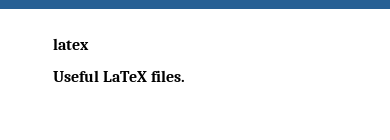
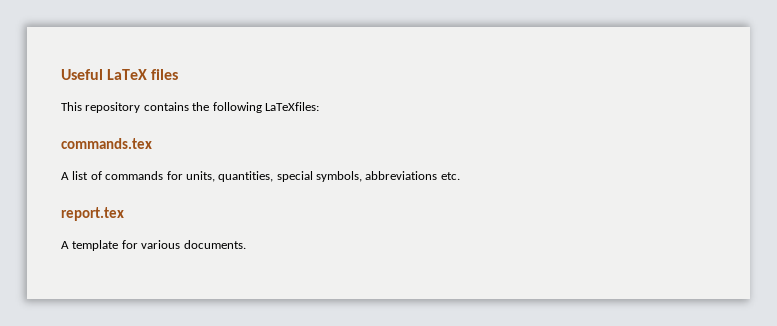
- latex
- Useful LaTeX files.
+ Useful LaTeX files
+ This repository contains the following LaTeXfiles:
+ commands.tex
+ A list of commands for units, quantities, special symbols, abbreviations etc.
+ report.tex
+ A template for various documents.

